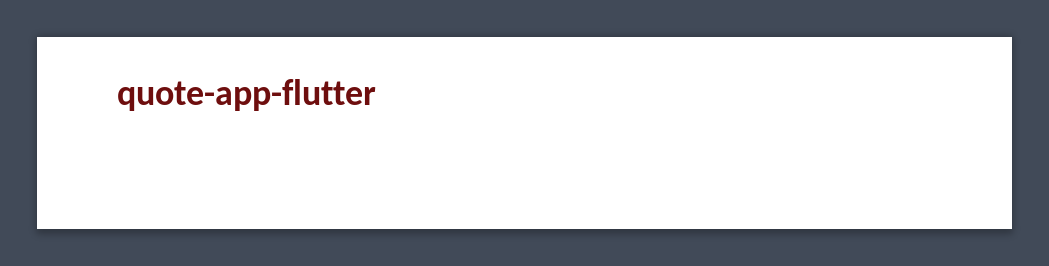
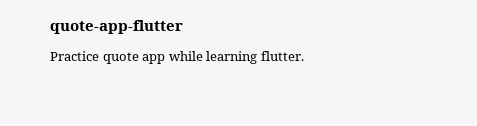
+ Practice quote app while learning flutter.

